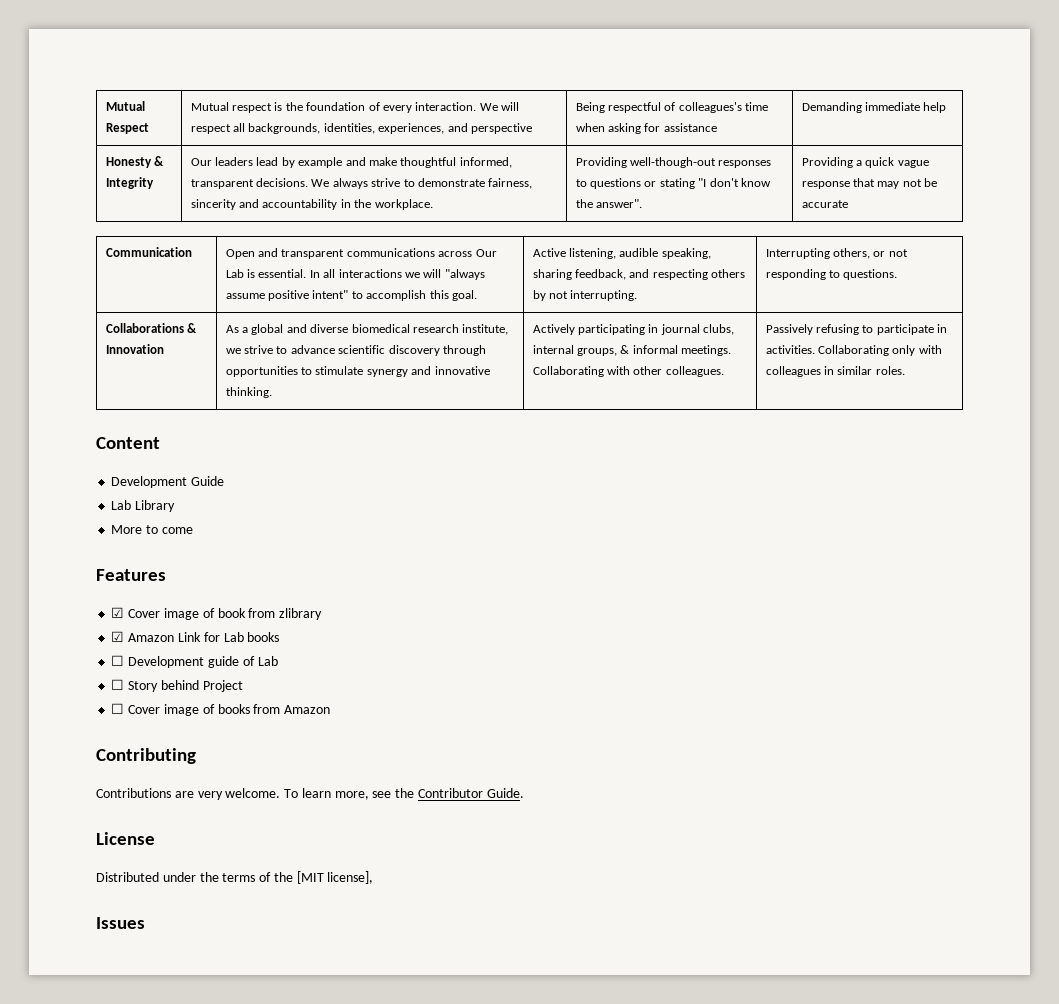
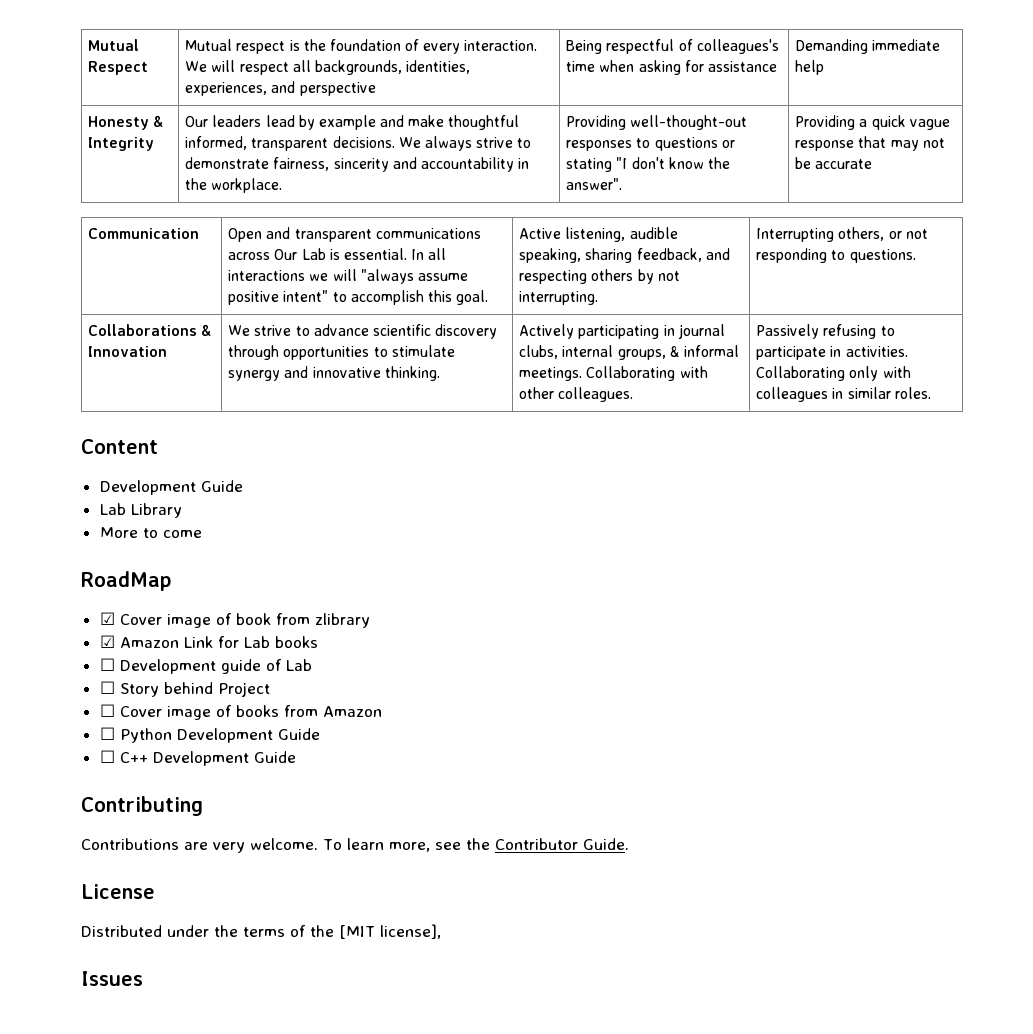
- Providing well-though-out responses to questions or stating "I don't know the answer".
+ Providing well-thought-out responses to questions or stating "I don't know the answer".
- As a global and diverse biomedical research institute, we strive to advance scientific discovery through opportunities to stimulate synergy and innovative thinking.
+ We strive to advance scientific discovery through opportunities to stimulate synergy and innovative thinking.
- Features
+ RoadMap
+ ☐ Python Development Guide
+ ☐ C++ Development Guide

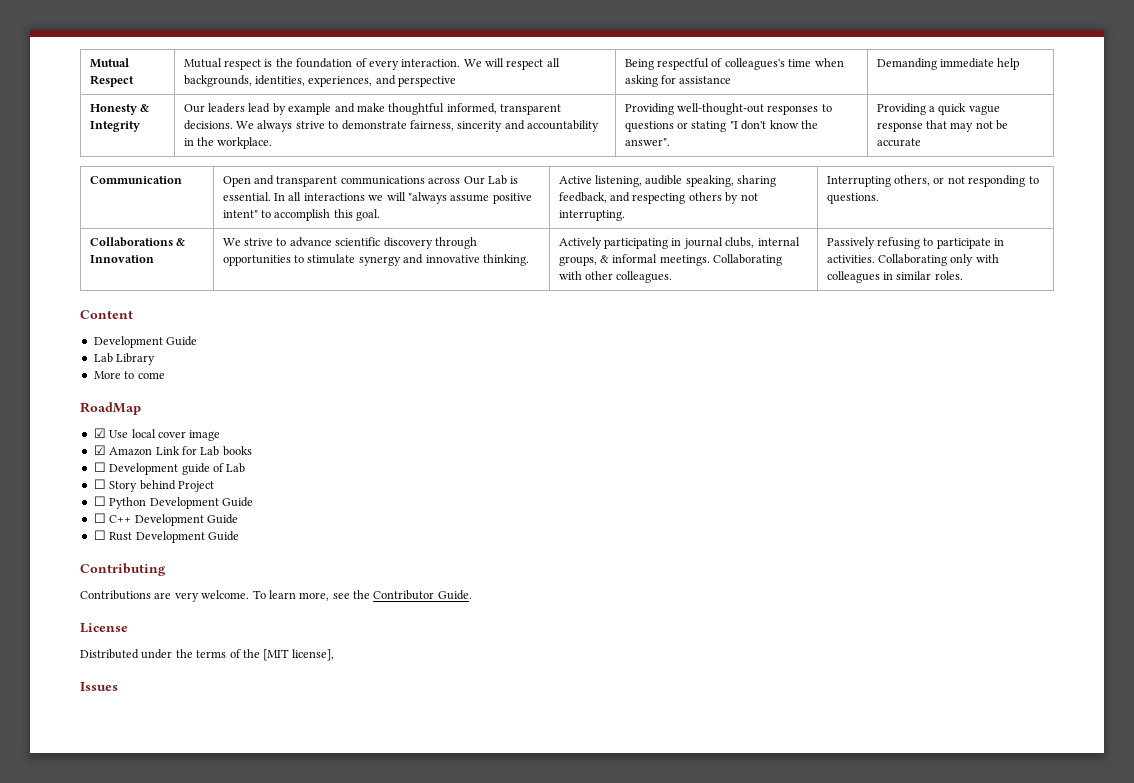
- ☑ Cover image of book from zlibrary
+ ☑ Use local cover image
- ☐ Cover image of books from Amazon
+ ☐ Rust Development Guide

